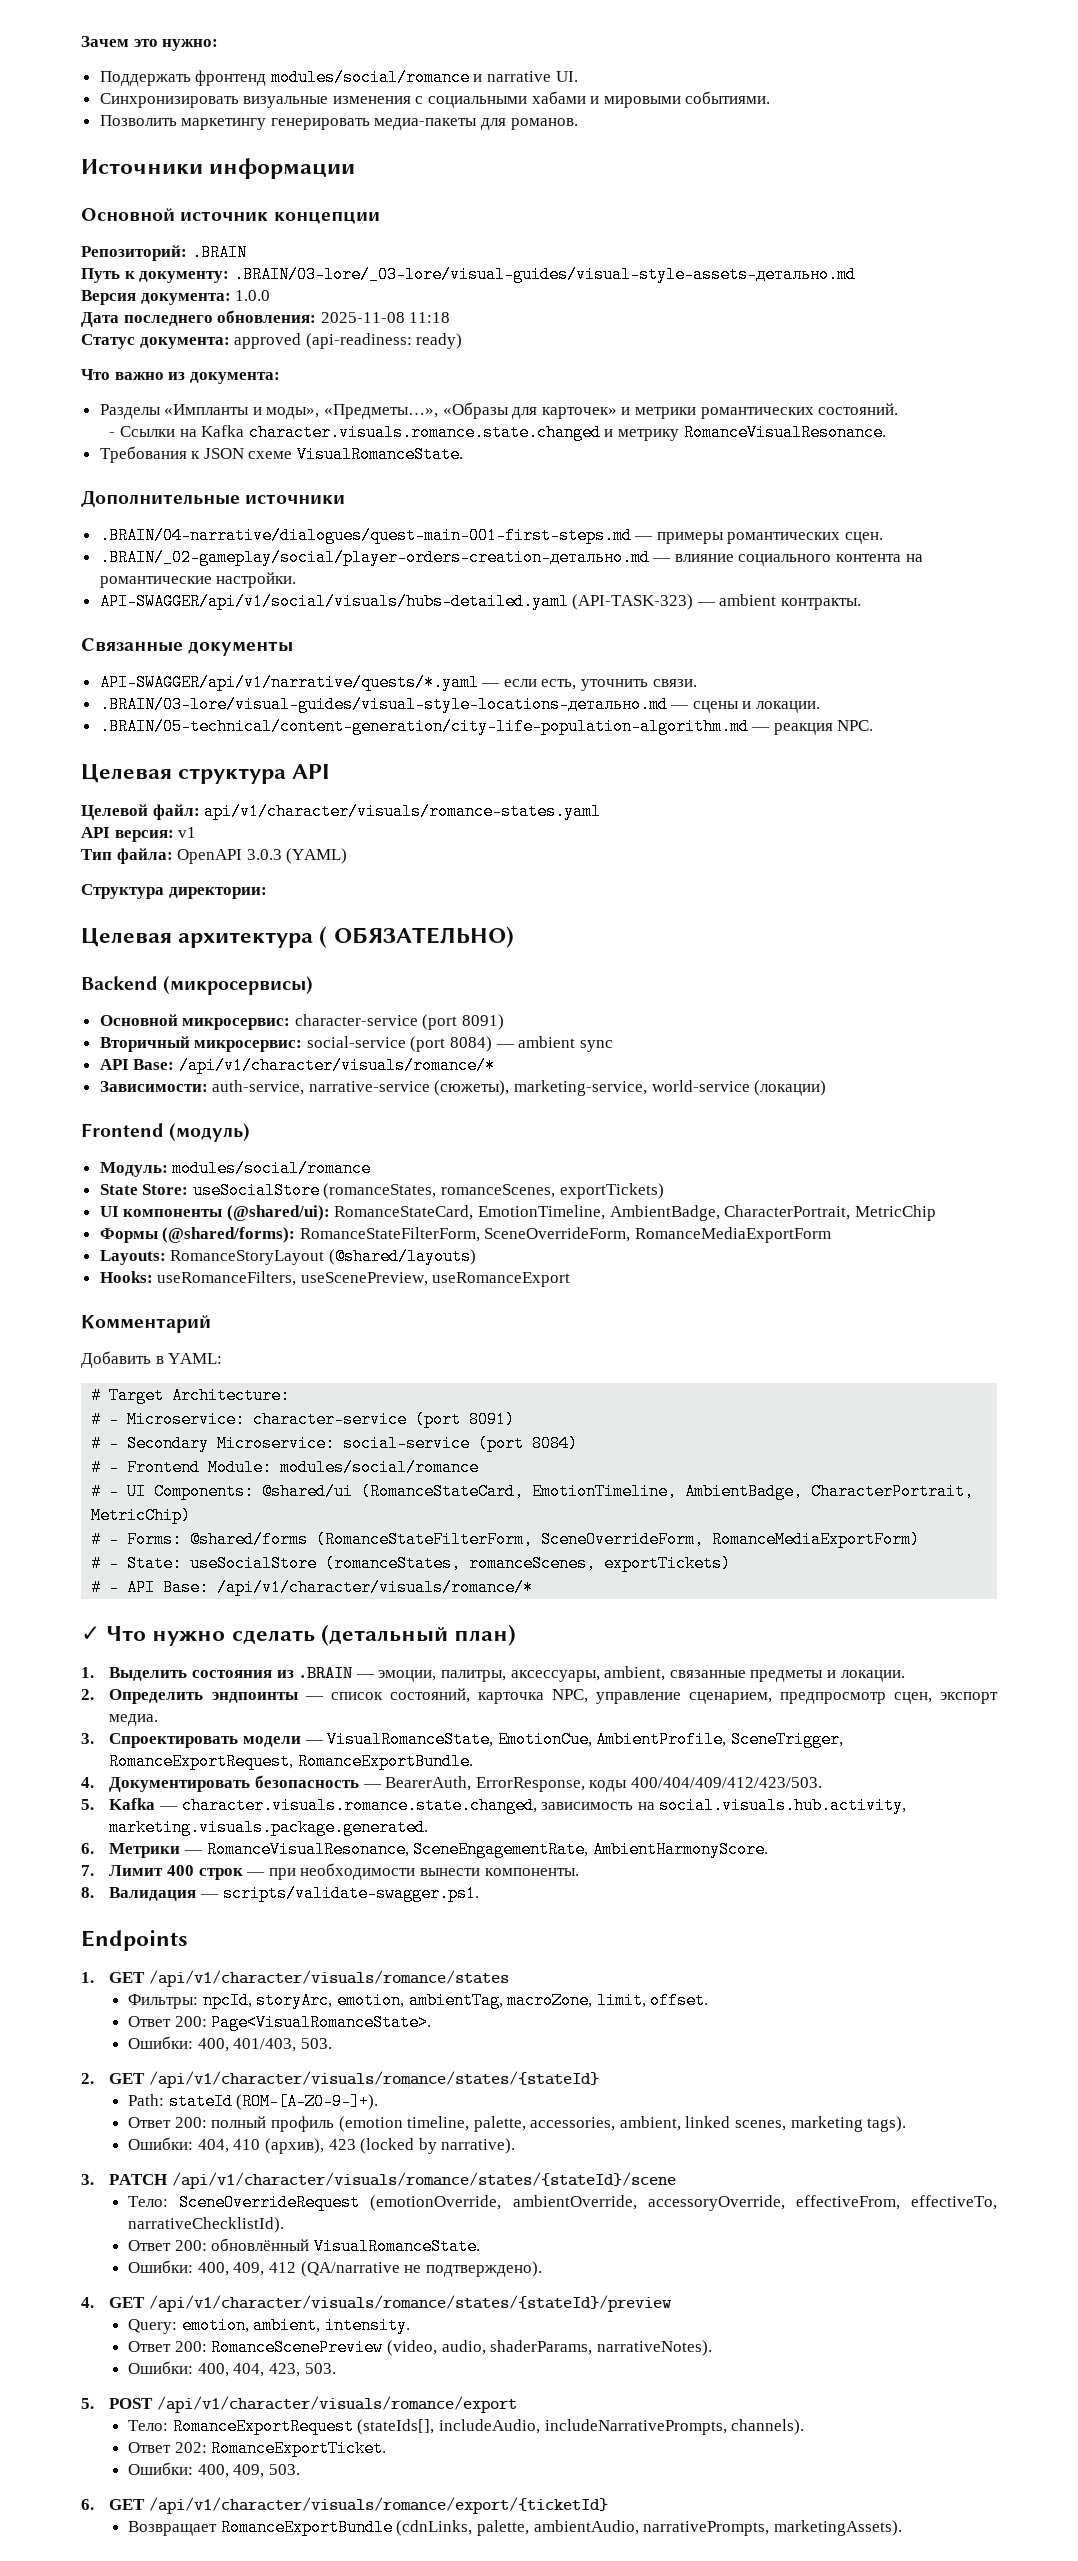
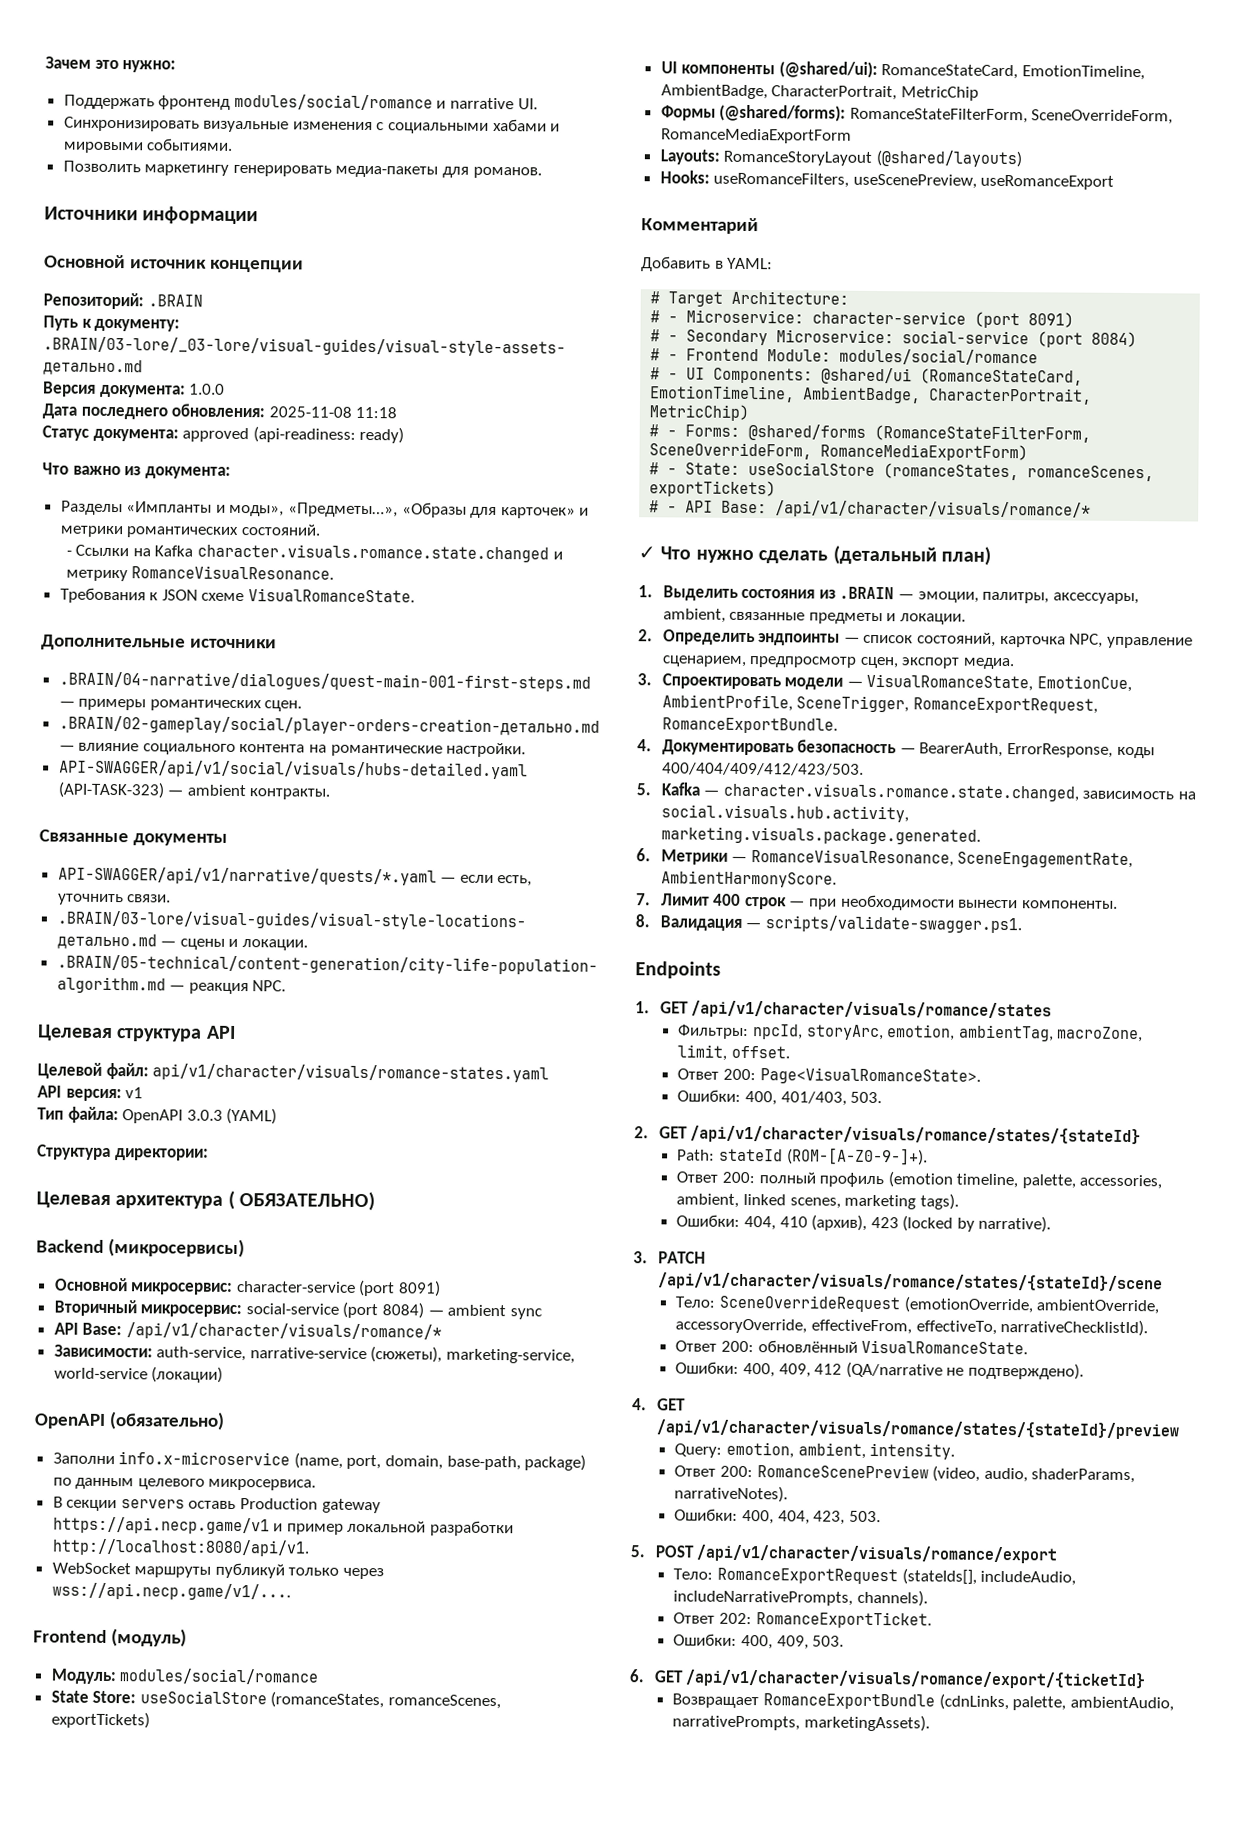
- .BRAIN/_02-gameplay/social/player-orders-creation-детально.md — влияние социального контента на романтические настройки.
+ .BRAIN/02-gameplay/social/player-orders-creation-детально.md — влияние социального контента на романтические настройки.
+ OpenAPI (обязательно)
+ Заполни info.x-microservice (name, port, domain, base-path, package) по данным целевого микросервиса.
+ В секции servers оставь Production gateway https://api.necp.game/v1 и пример локальной разработки http://localhost:8080/api/v1.
+ WebSocket маршруты публикуй только через wss://api.necp.game/v1/....

